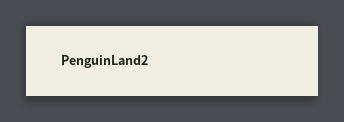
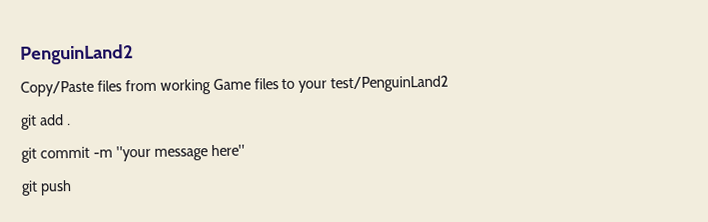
+ Copy/Paste files from working Game files to your test/PenguinLand2
+ git add .
+ git commit -m "your message here"
+ git push

